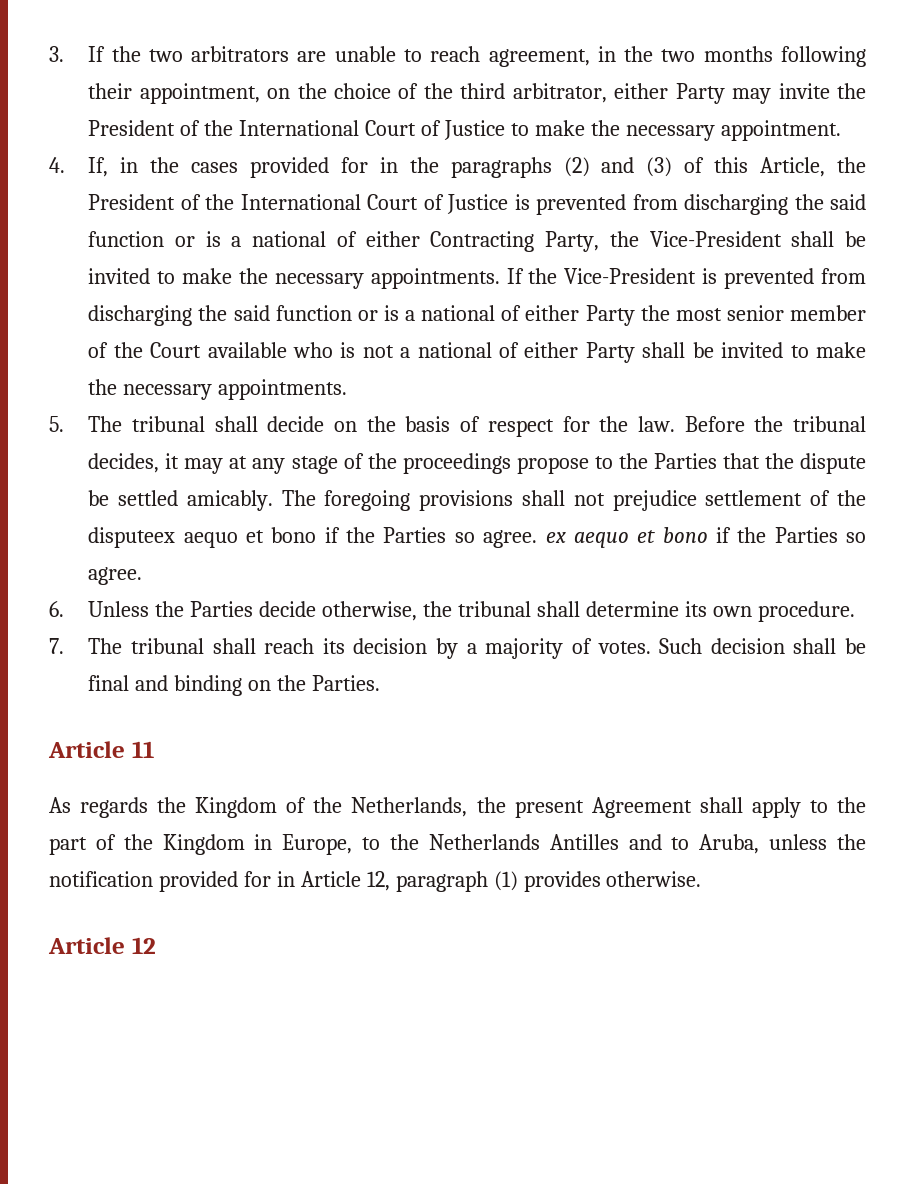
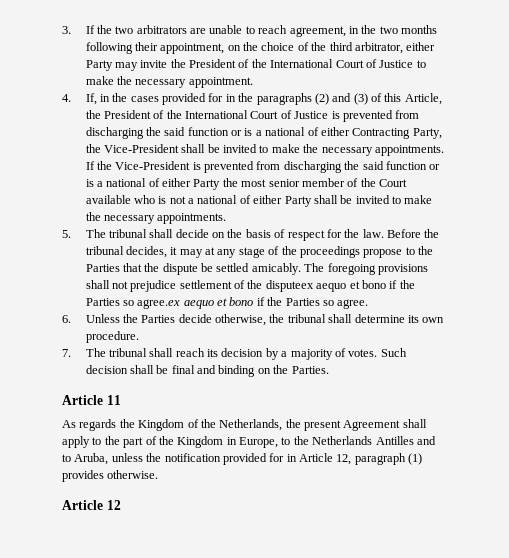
- The foregoing provisions shall not prejudice settlement of the disputeex aequo et bono if the Parties so agree. ex aequo et bono if the Parties so agree.
+ The foregoing provisions shall not prejudice settlement of the disputeex aequo et bono if the Parties so agree.ex aequo et bono if the Parties so agree.

